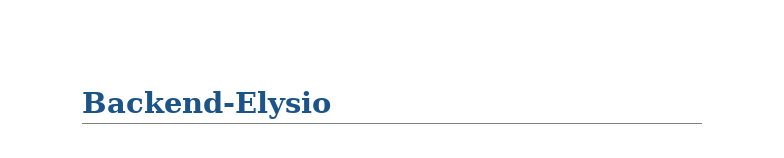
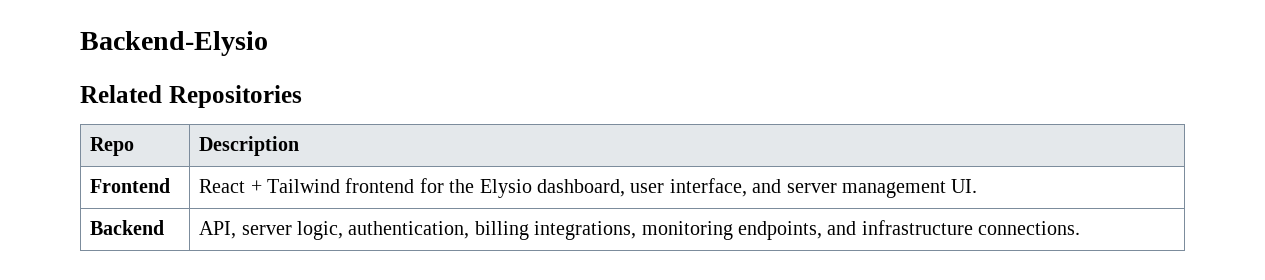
+ Related Repositories
+ Repo | Description
+ Frontend | React + Tailwind frontend for the Elysio dashboard, user interface, and server management UI.
+ Backend | API, server logic, authentication, billing integrations, monitoring endpoints, and infrastructure connections.

